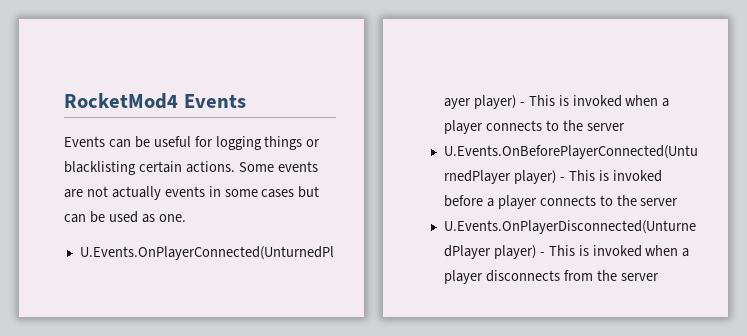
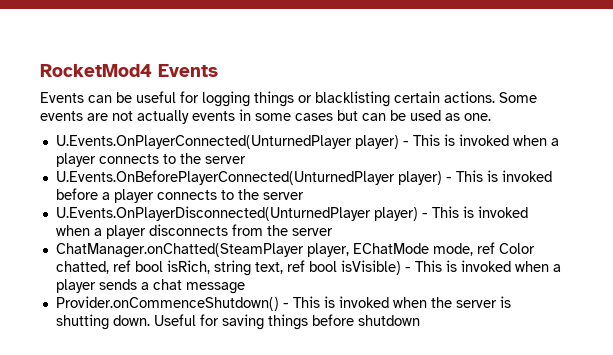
+ ChatManager.onChatted(SteamPlayer player, EChatMode mode, ref Color chatted, ref bool isRich, string text, ref bool isVisible) - This is invoked when a player sends a chat message
+ Provider.onCommenceShutdown() - This is invoked when the server is shutting down. Useful for saving things before shutdown

